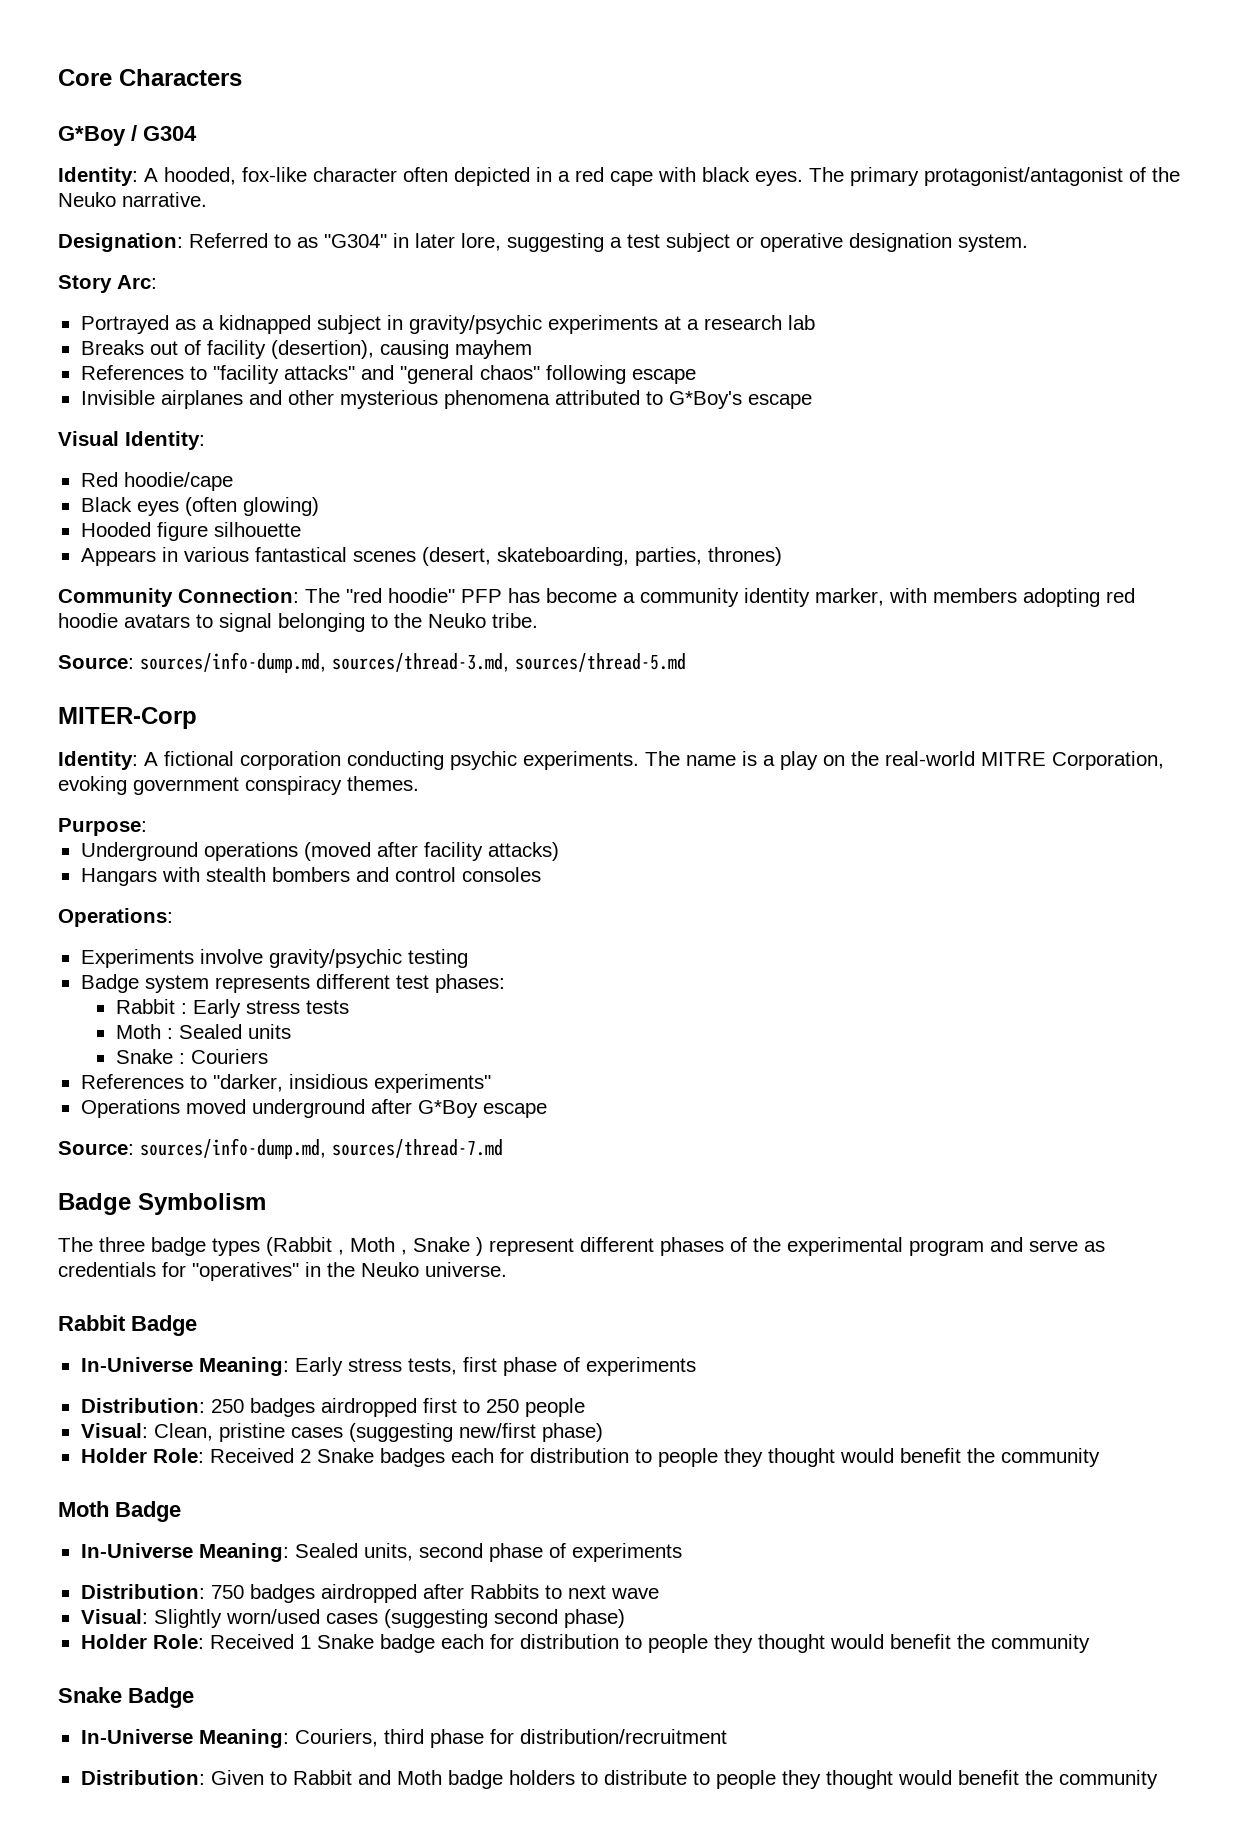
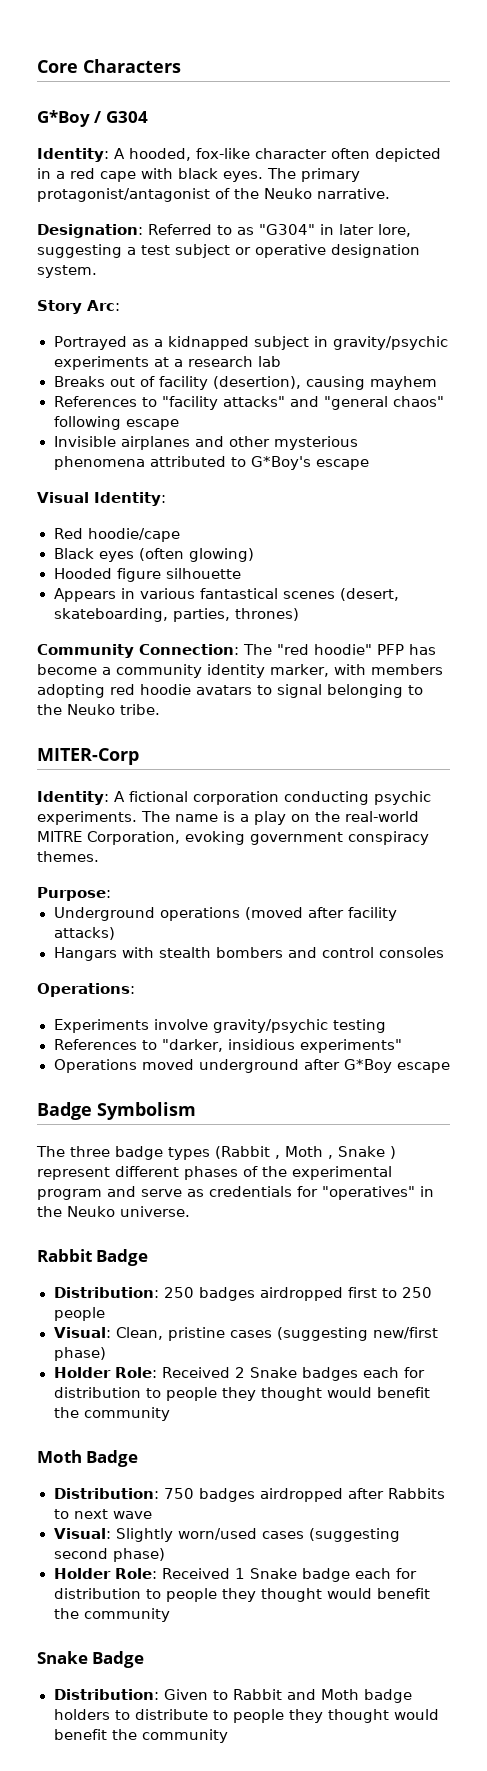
- Source: sources/info-dump.md, sources/thread-3.md, sources/thread-5.md
- Badge system represents different test phases:
- Rabbit : Early stress tests
- Moth : Sealed units
- Snake : Couriers
- Source: sources/info-dump.md, sources/thread-7.md
- In-Universe Meaning: Early stress tests, first phase of experiments
- In-Universe Meaning: Sealed units, second phase of experiments
- In-Universe Meaning: Couriers, third phase for distribution/recruitment

